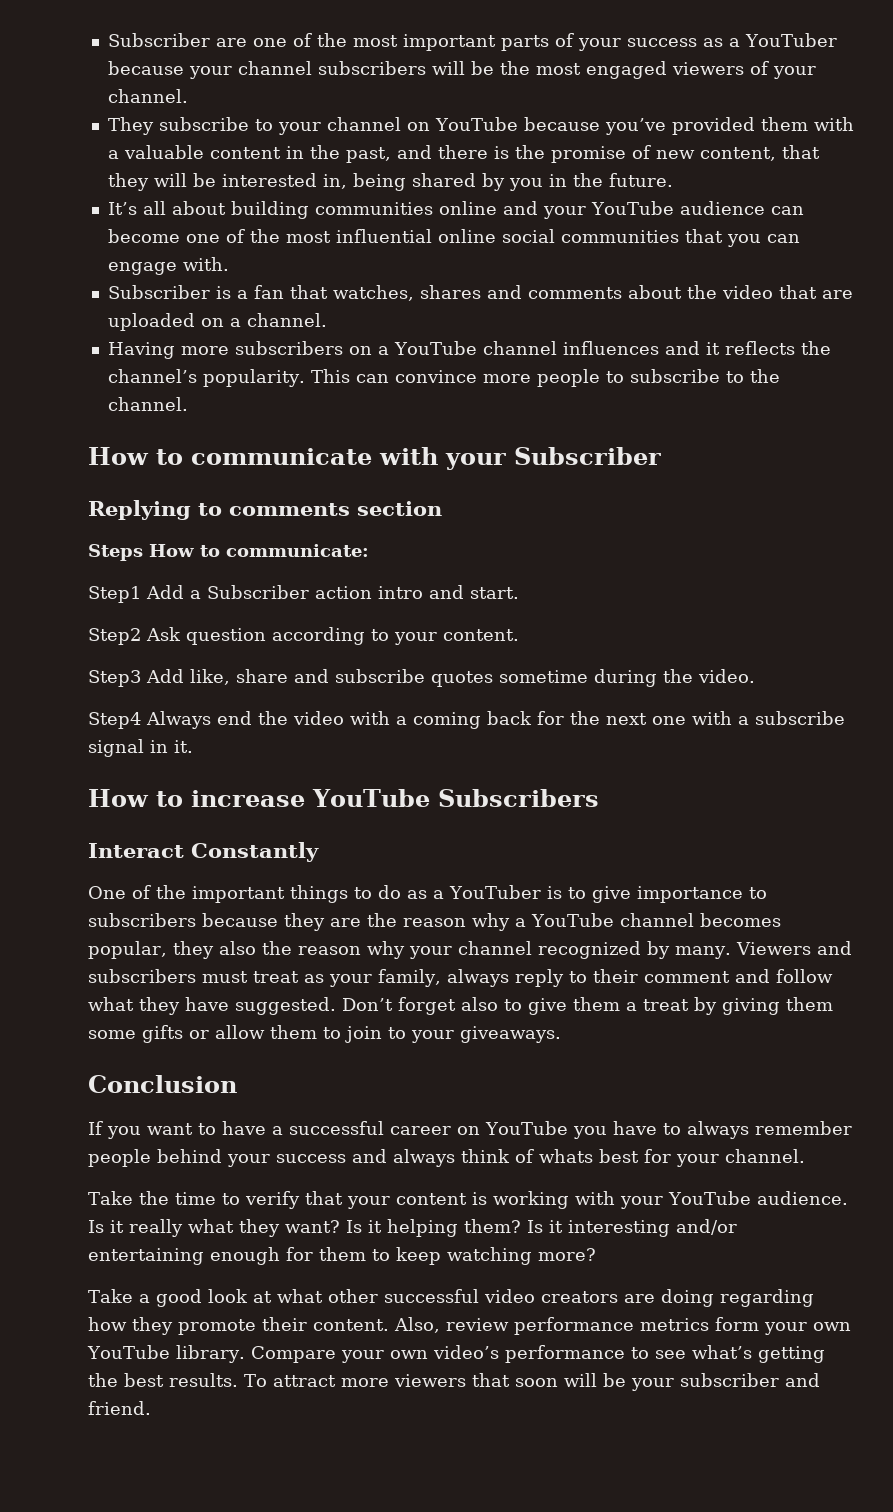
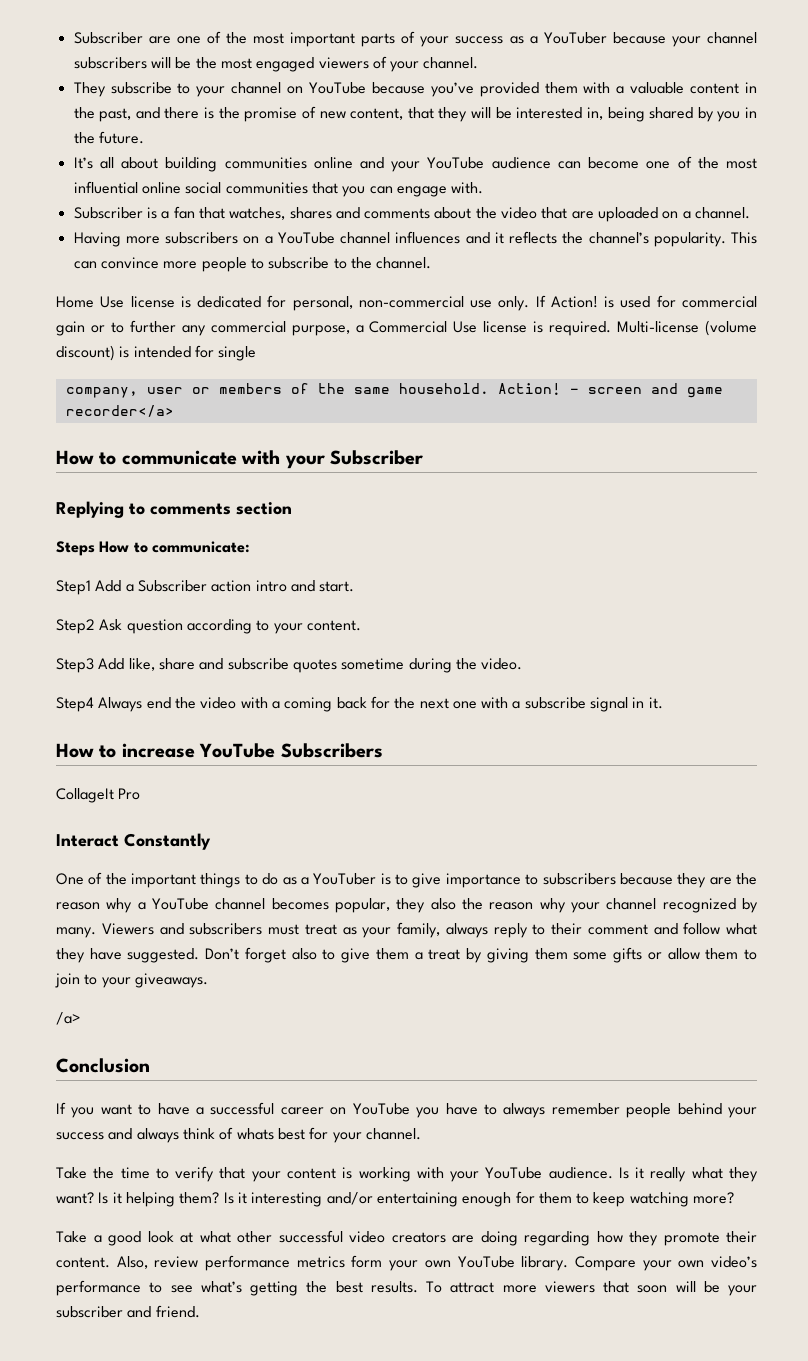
+ Home Use license is dedicated for personal, non-commercial use only. If Action! is used for commercial gain or to further any commercial purpose, a Commercial Use license is required. Multi-license (volume discount) is intended for single
+ company, user or members of the same household. Action! - screen and game recorder</a>
+ CollageIt Pro
+ /a>

